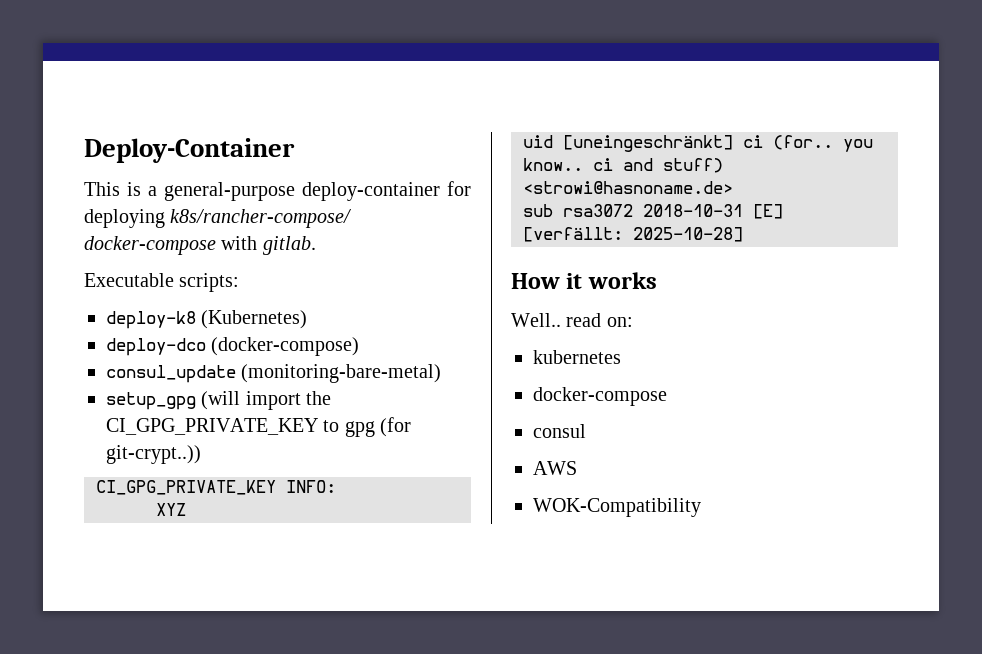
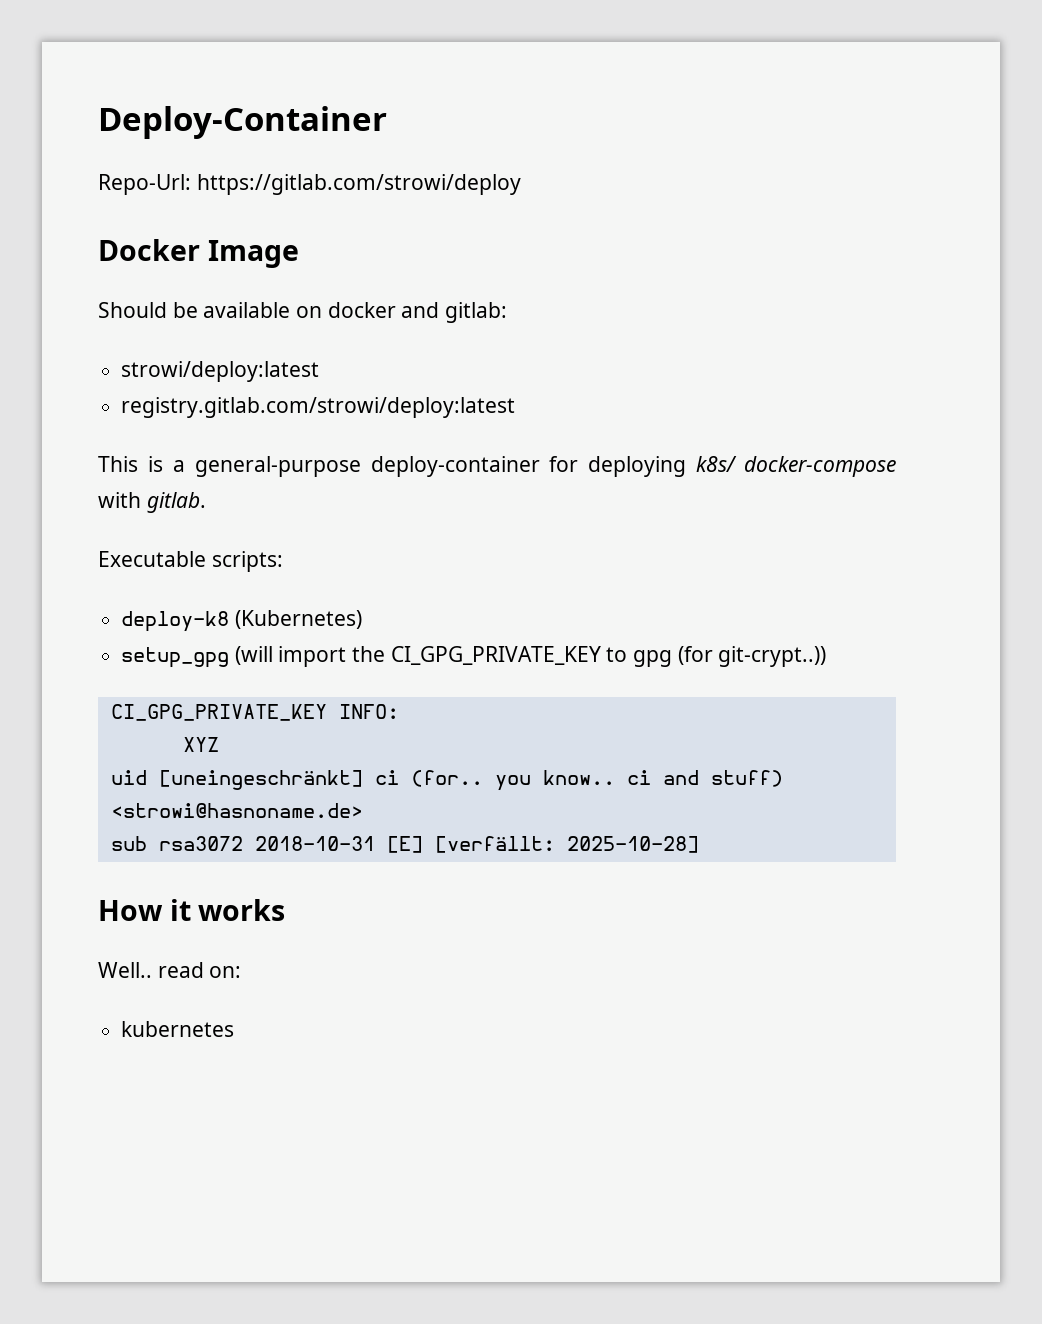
+ Repo-Url: https://gitlab.com/strowi/deploy
+ Docker Image
+ Should be available on docker and gitlab:
+ strowi/deploy:latest
+ registry.gitlab.com/strowi/deploy:latest
- This is a general-purpose deploy-container for deploying k8s/rancher-compose/ docker-compose with gitlab.
+ This is a general-purpose deploy-container for deploying k8s/ docker-compose with gitlab.
- deploy-dco (docker-compose)
- consul_update (monitoring-bare-metal)
  kubernetes
- docker-compose
- consul
- AWS
- WOK-Compatibility

